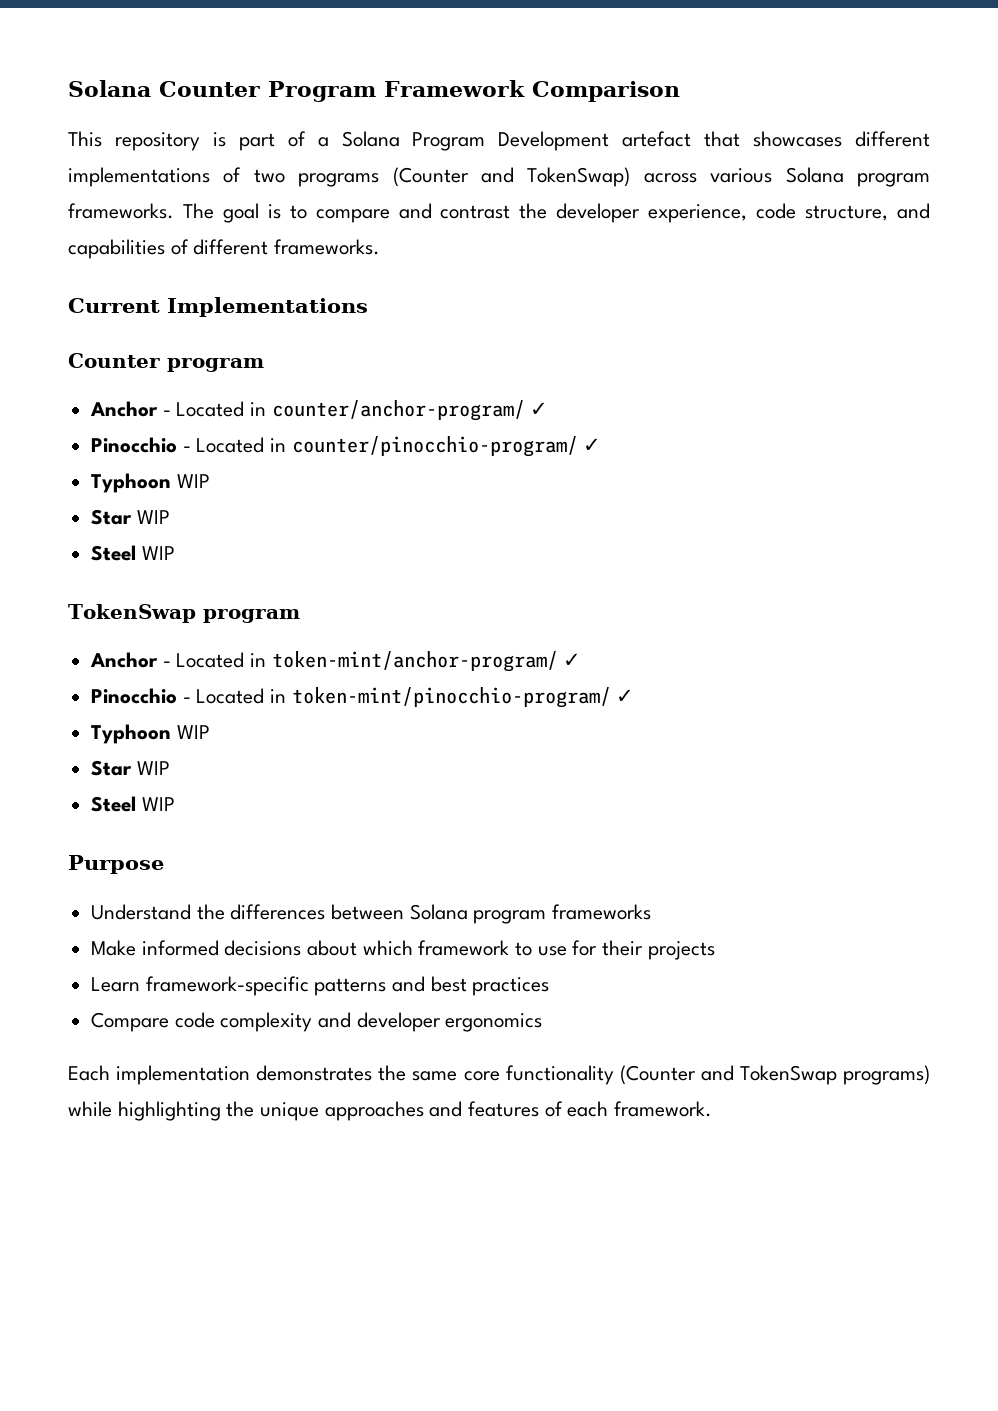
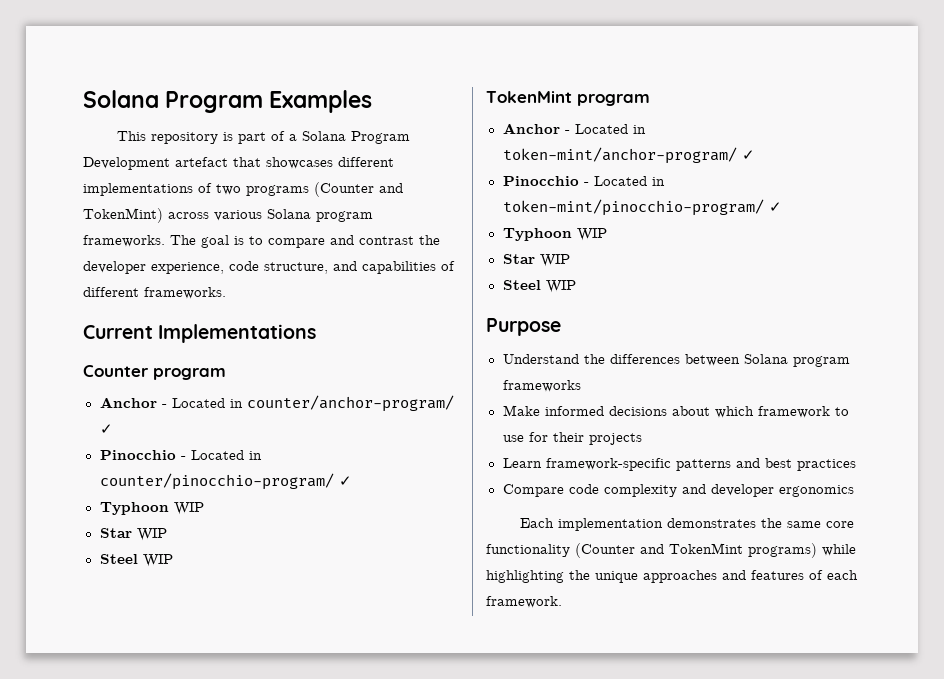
- Solana Counter Program Framework Comparison
+ Solana Program Examples
- This repository is part of a Solana Program Development artefact that showcases different implementations of two programs (Counter and TokenSwap) across various Solana program frameworks.
+ This repository is part of a Solana Program Development artefact that showcases different implementations of two programs (Counter and TokenMint) across various Solana program frameworks.
- TokenSwap program
+ TokenMint program
- Each implementation demonstrates the same core functionality (Counter and TokenSwap programs) while highlighting the unique approaches and features of each framework.
+ Each implementation demonstrates the same core functionality (Counter and TokenMint programs) while highlighting the unique approaches and features of each framework.

